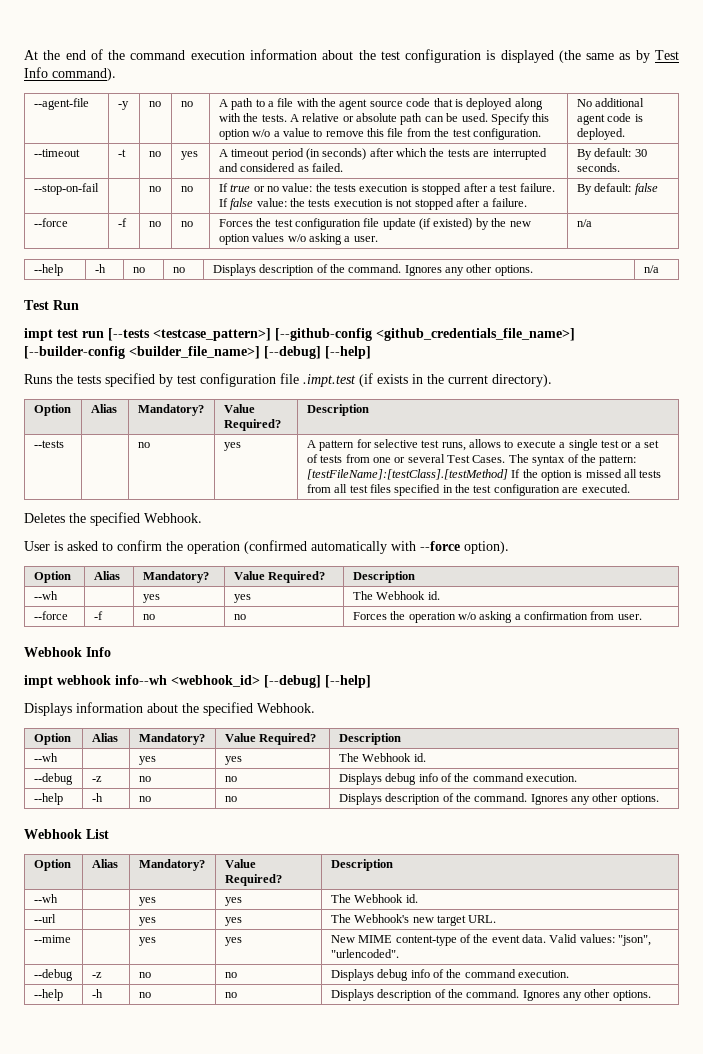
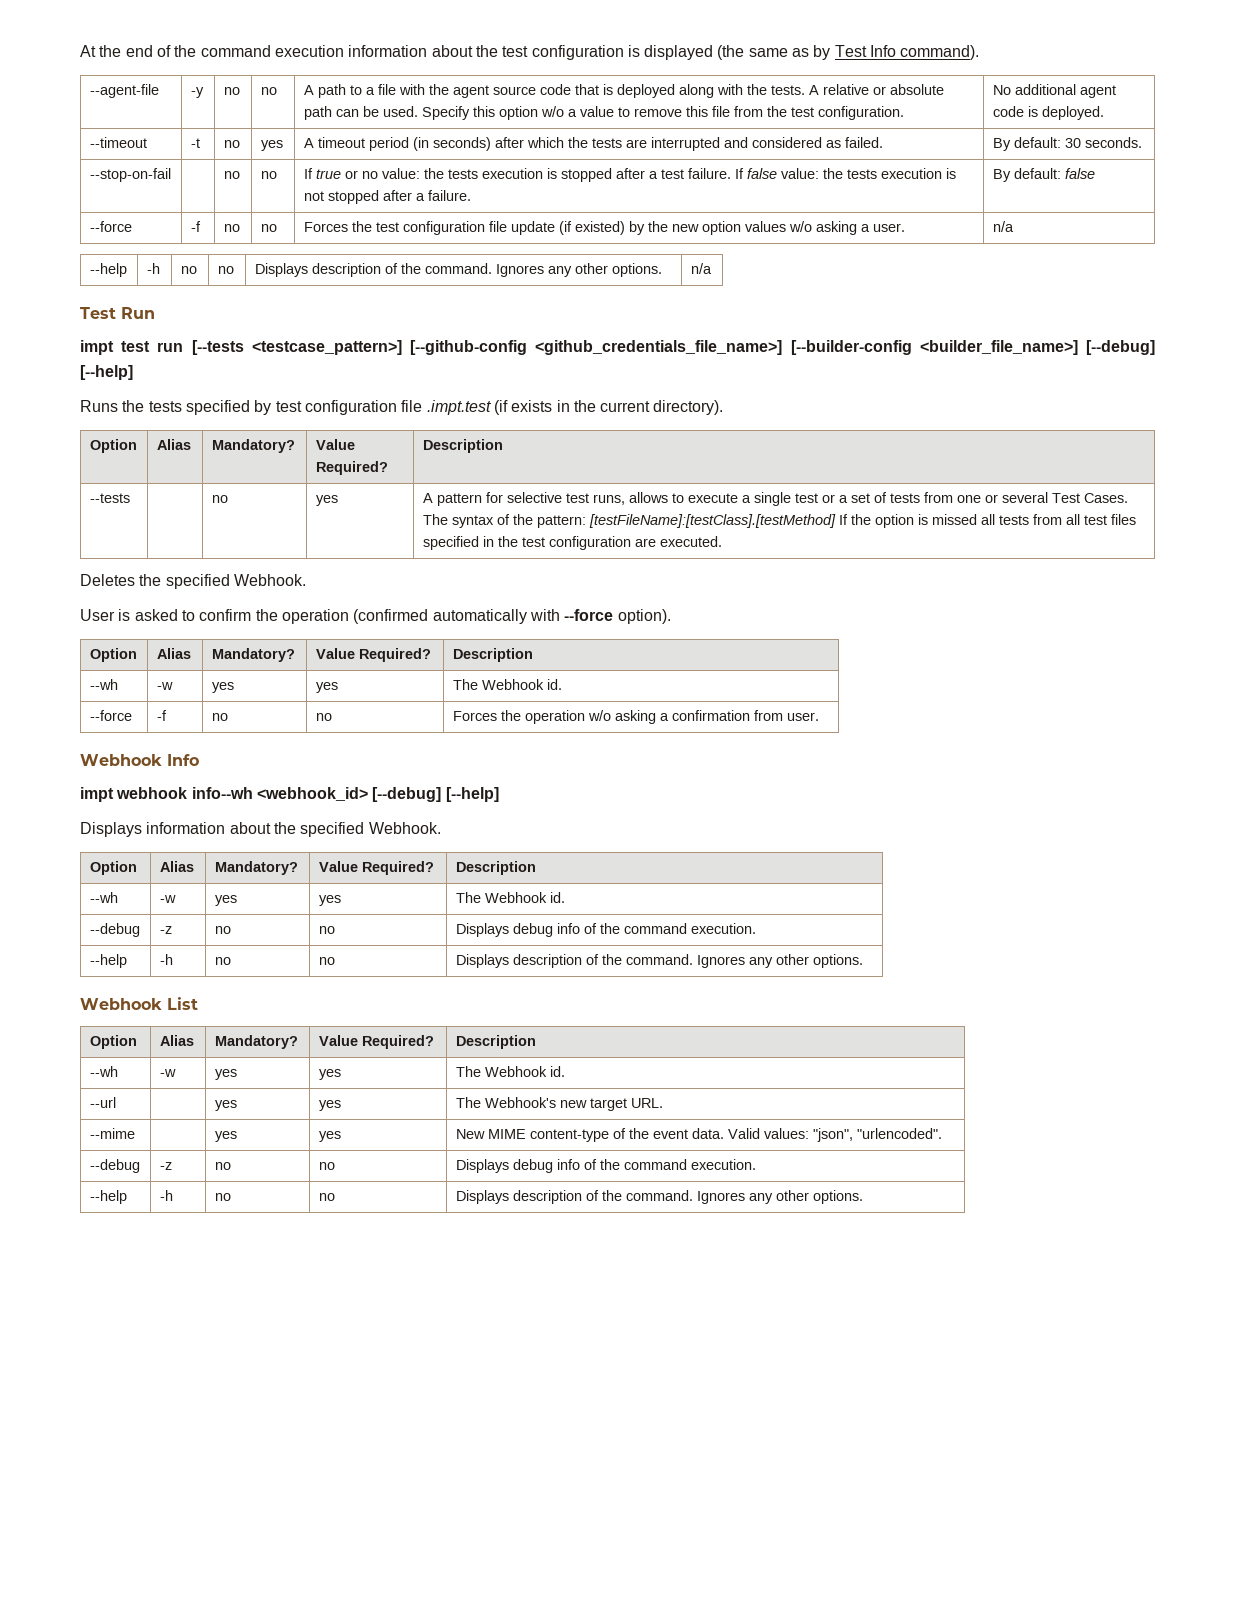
  User is asked to confirm the operation (confirmed automatically with --force option).
  Option | Alias | Mandatory? | Value Required? | Description
- --wh | | yes | yes | The Webhook id.
+ --wh | -w | yes | yes | The Webhook id.
  Displays information about the specified Webhook.
  Option | Alias | Mandatory? | Value Required? | Description
- --wh | | yes | yes | The Webhook id.
+ --wh | -w | yes | yes | The Webhook id.
  Webhook List
  Option | Alias | Mandatory? | Value Required? | Description
- --wh | | yes | yes | The Webhook id.
+ --wh | -w | yes | yes | The Webhook id.

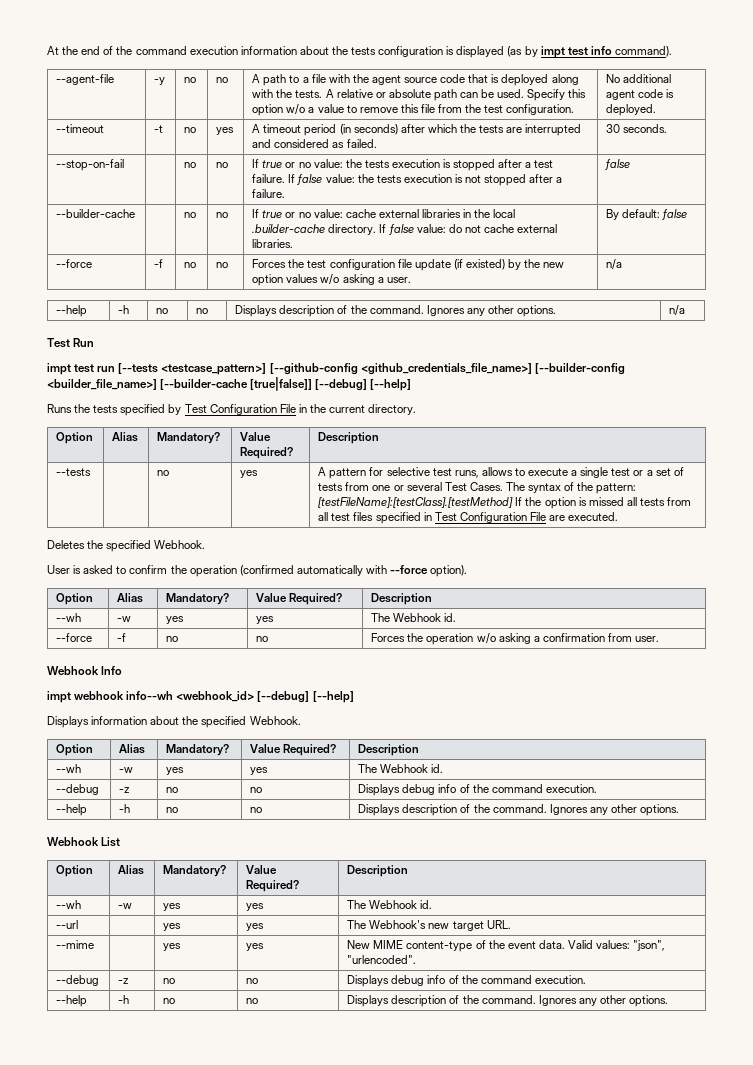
- At the end of the command execution information about the test configuration is displayed (the same as by Test Info command).
+ At the end of the command execution information about the tests configuration is displayed (as by impt test info command).
- --timeout | -t | no | yes | A timeout period (in seconds) after which the tests are interrupted and considered as failed. | By default: 30 seconds.
+ --timeout | -t | no | yes | A timeout period (in seconds) after which the tests are interrupted and considered as failed. | 30 seconds.
- --stop-on-fail | | no | no | If true or no value: the tests execution is stopped after a test failure. If false value: the tests execution is not stopped after a failure. | By default: false
+ --stop-on-fail | | no | no | If true or no value: the tests execution is stopped after a test failure. If false value: the tests execution is not stopped after a failure. | false
+ --builder-cache | | no | no | If true or no value: cache external libraries in the local .builder-cache directory. If false value: do not cache external libraries. | By default: false
- impt test run [--tests <testcase_pattern>] [--github-config <github_credentials_file_name>] [--builder-config <builder_file_name>] [--debug] [--help]
+ impt test run [--tests <testcase_pattern>] [--github-config <github_credentials_file_name>] [--builder-config <builder_file_name>] [--builder-cache [true|false]] [--debug] [--help]
- Runs the tests specified by test configuration file .impt.test (if exists in the current directory).
+ Runs the tests specified by Test Configuration File in the current directory.
- The syntax of the pattern: [testFileName]:[testClass].[testMethod] If the option is missed all tests from all test files specified in the test configuration are executed.
+ The syntax of the pattern: [testFileName]:[testClass].[testMethod] If the option is missed all tests from all test files specified in Test Configuration File are executed.

